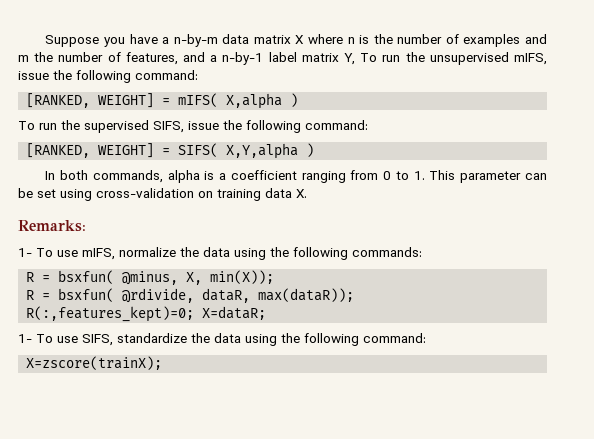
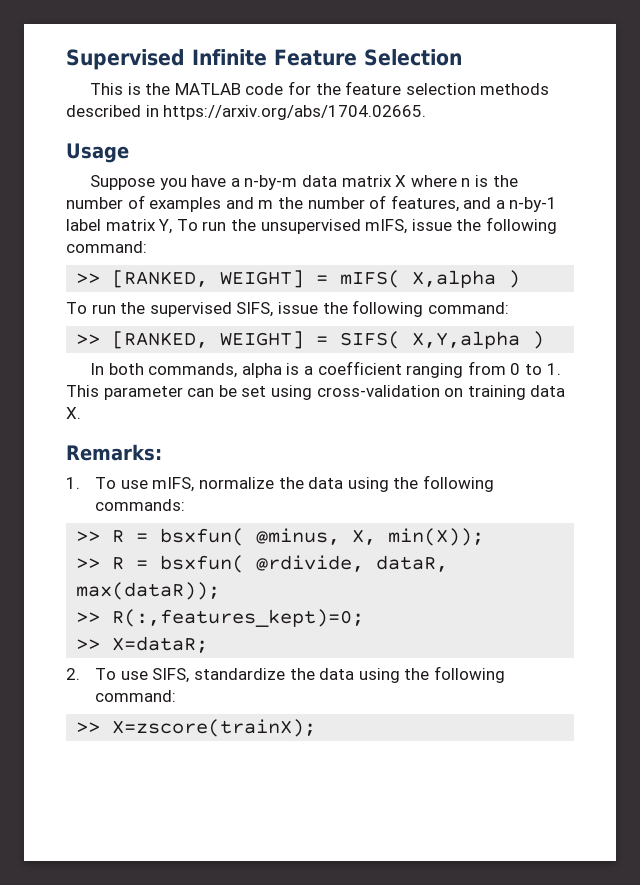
+ Supervised Infinite Feature Selection
+ This is the MATLAB code for the feature selection methods described in https://arxiv.org/abs/1704.02665.
+ Usage
- [RANKED, WEIGHT] = mIFS( X,alpha )
+ >> [RANKED, WEIGHT] = mIFS( X,alpha )
- [RANKED, WEIGHT] = SIFS( X,Y,alpha )
+ >> [RANKED, WEIGHT] = SIFS( X,Y,alpha )
- 1- To use mIFS, normalize the data using the following commands:
+ 1. To use mIFS, normalize the data using the following commands:
- R = bsxfun( @minus, X, min(X));
+ >> R = bsxfun( @minus, X, min(X));
- R = bsxfun( @rdivide, dataR, max(dataR));
+ >> R = bsxfun( @rdivide, dataR, max(dataR));
- R(:,features_kept)=0; X=dataR;
+ >> R(:,features_kept)=0;
+ >> X=dataR;
- 1- To use SIFS, standardize the data using the following command:
+ 2. To use SIFS, standardize the data using the following command:
- X=zscore(trainX);
+ >> X=zscore(trainX);

